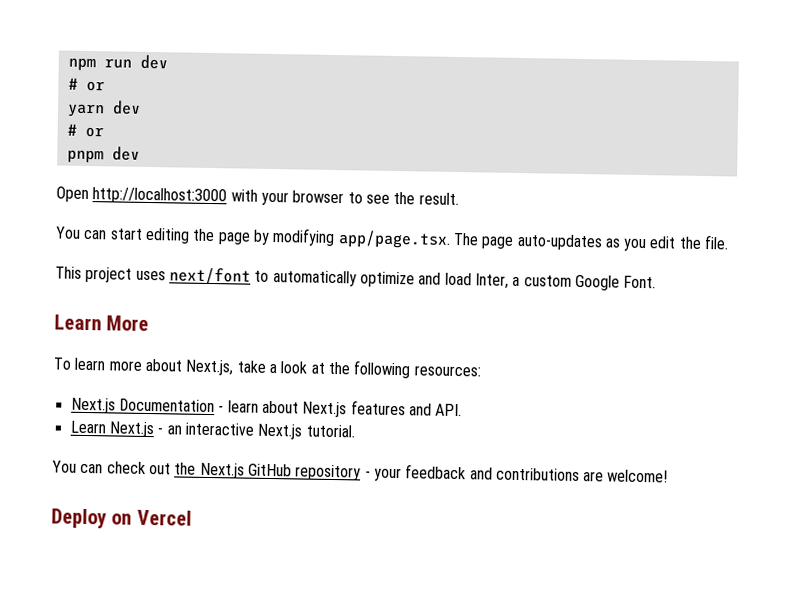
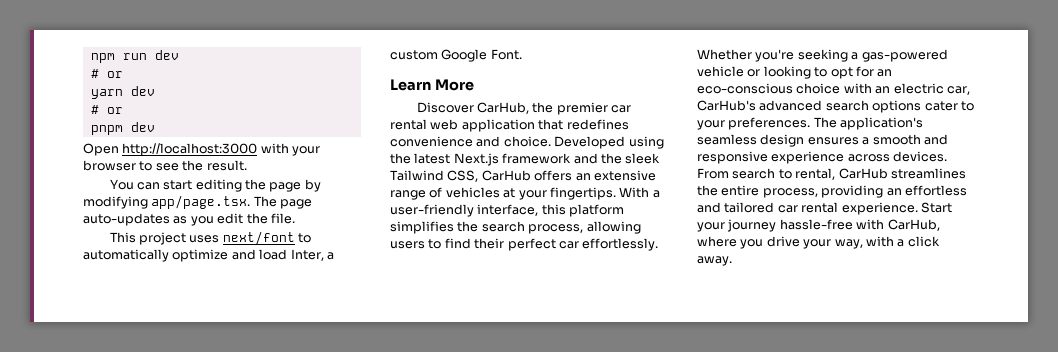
- To learn more about Next.js, take a look at the following resources:
- Next.js Documentation - learn about Next.js features and API.
- Learn Next.js - an interactive Next.js tutorial.
- You can check out the Next.js GitHub repository - your feedback and contributions are welcome!
- Deploy on Vercel
+ Discover CarHub, the premier car rental web application that redefines convenience and choice. Developed using the latest Next.js framework and the sleek Tailwind CSS, CarHub offers an extensive range of vehicles at your fingertips. With a user-friendly interface, this platform simplifies the search process, allowing users to find their perfect car effortlessly. Whether you're seeking a gas-powered vehicle or looking to opt for an eco-conscious choice with an electric car, CarHub's advanced search options cater to your preferences. The application's seamless design ensures a smooth and responsive experience across devices. From search to rental, CarHub streamlines the entire process, providing an effortless and tailored car rental experience. Start your journey hassle-free with CarHub, where you drive your way, with a click away.

